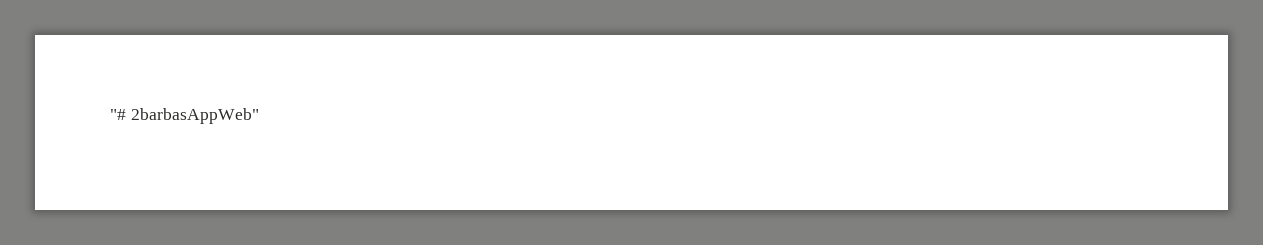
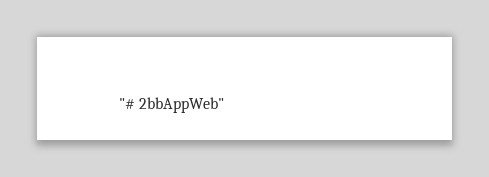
- "# 2barbasAppWeb"
+ "# 2bbAppWeb"

